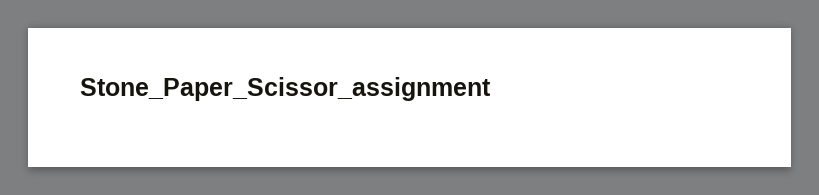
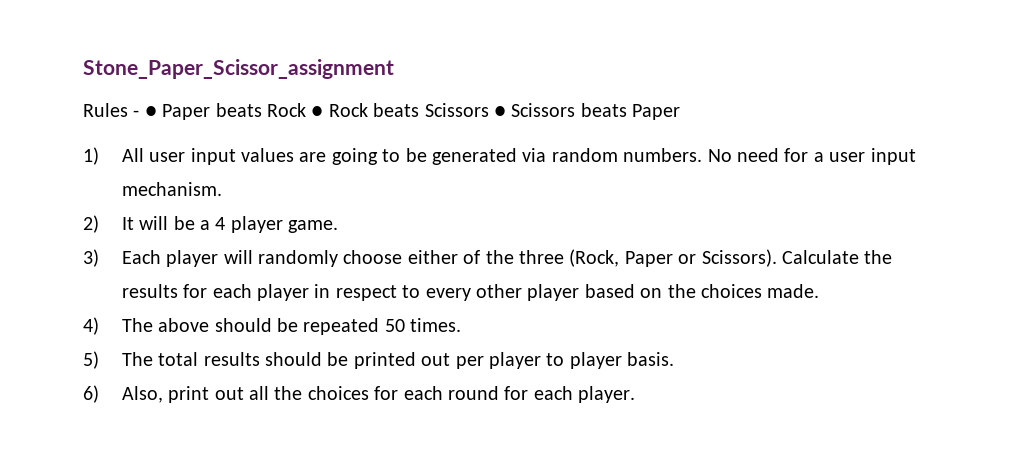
+ Rules - ● Paper beats Rock ● Rock beats Scissors ● Scissors beats Paper
+ 1) All user input values are going to be generated via random numbers. No need for a user input mechanism.
+ 2) It will be a 4 player game.
+ 3) Each player will randomly choose either of the three (Rock, Paper or Scissors). Calculate the results for each player in respect to every other player based on the choices made.
+ 4) The above should be repeated 50 times.
+ 5) The total results should be printed out per player to player basis.
+ 6) Also, print out all the choices for each round for each player.

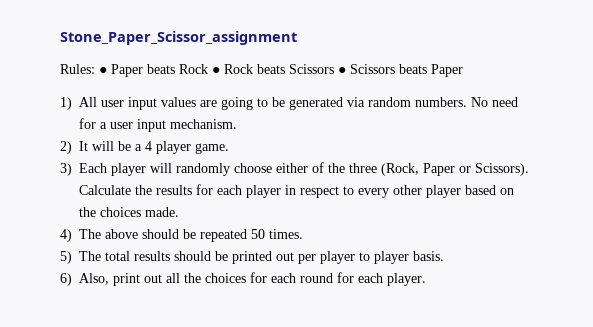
- Rules - ● Paper beats Rock ● Rock beats Scissors ● Scissors beats Paper
+ Rules: ● Paper beats Rock ● Rock beats Scissors ● Scissors beats Paper

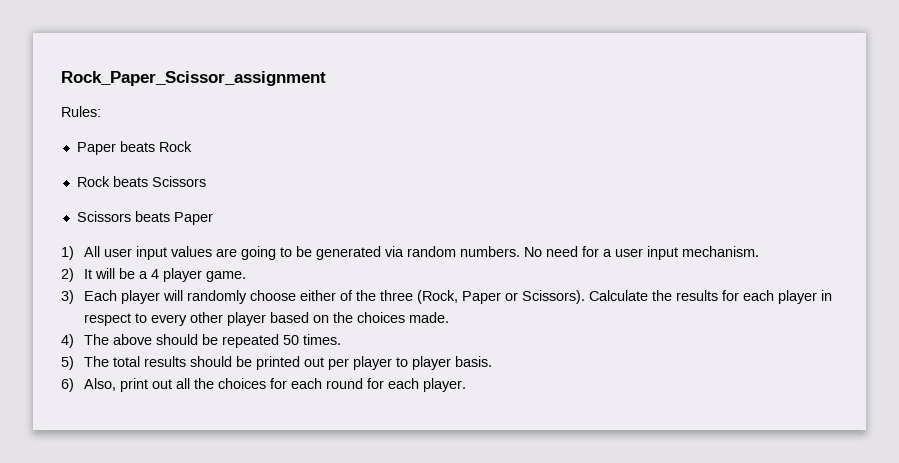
- Stone_Paper_Scissor_assignment
+ Rock_Paper_Scissor_assignment
- Rules: ● Paper beats Rock ● Rock beats Scissors ● Scissors beats Paper
+ Rules:
+ Paper beats Rock
+ Rock beats Scissors
+ Scissors beats Paper

